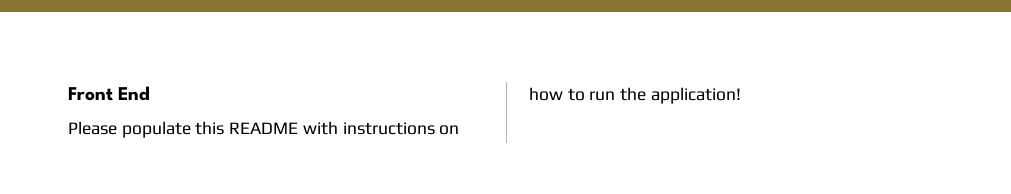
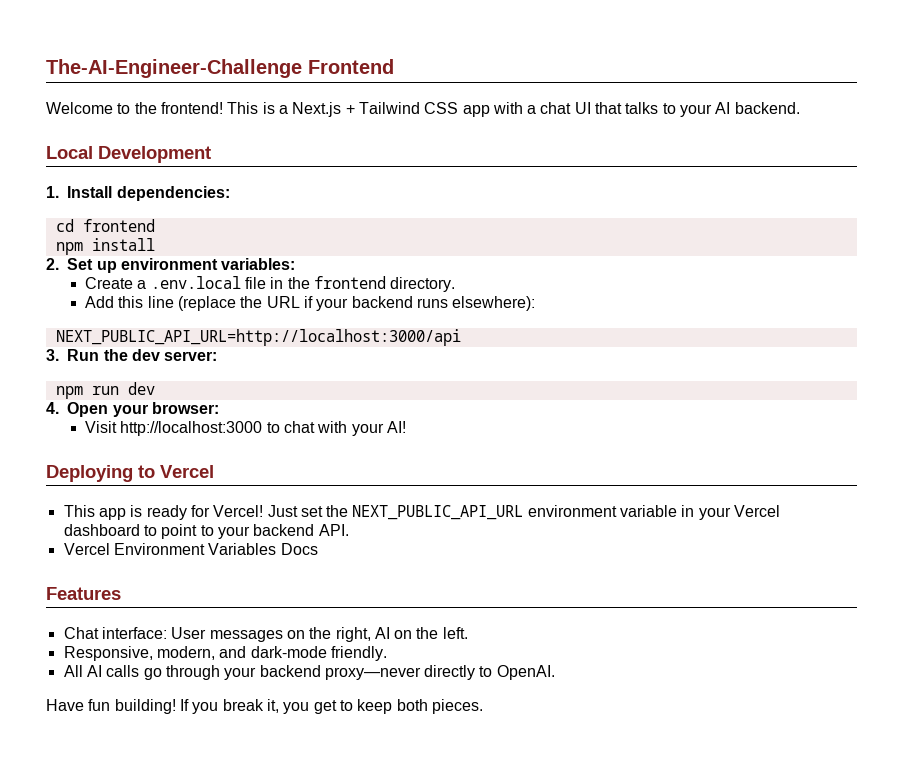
- Front End
- Please populate this README with instructions on how to run the application!
+ The-AI-Engineer-Challenge Frontend
+ Welcome to the frontend! This is a Next.js + Tailwind CSS app with a chat UI that talks to your AI backend.
+ Local Development
+ 1. Install dependencies:
+ cd frontend
+ npm install
+ 2. Set up environment variables:
+ Create a .env.local file in the frontend directory.
+ Add this line (replace the URL if your backend runs elsewhere):
+ NEXT_PUBLIC_API_URL=http://localhost:3000/api
+ 3. Run the dev server:
+ npm run dev
+ 4. Open your browser:
+ Visit http://localhost:3000 to chat with your AI!
+ Deploying to Vercel
+ This app is ready for Vercel! Just set the NEXT_PUBLIC_API_URL environment variable in your Vercel dashboard to point to your backend API.
+ Vercel Environment Variables Docs
+ Features
+ Chat interface: User messages on the right, AI on the left.
+ Responsive, modern, and dark-mode friendly.
+ All AI calls go through your backend proxy—never directly to OpenAI.
+ Have fun building! If you break it, you get to keep both pieces.

